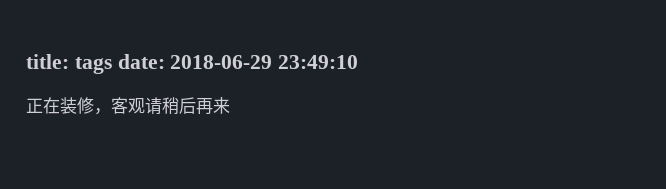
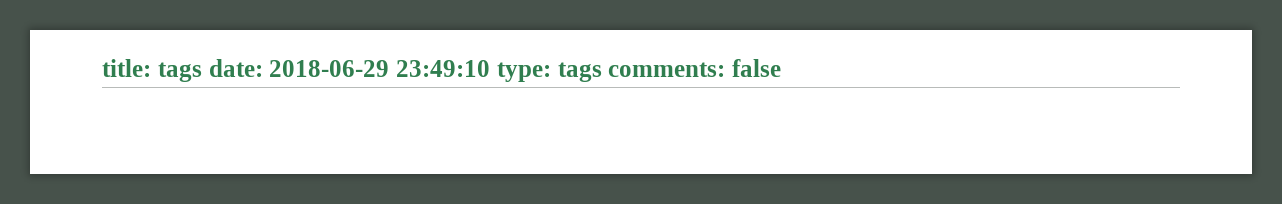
- title: tags date: 2018-06-29 23:49:10
- 正在装修，客观请稍后再来
+ title: tags date: 2018-06-29 23:49:10 type: tags comments: false

